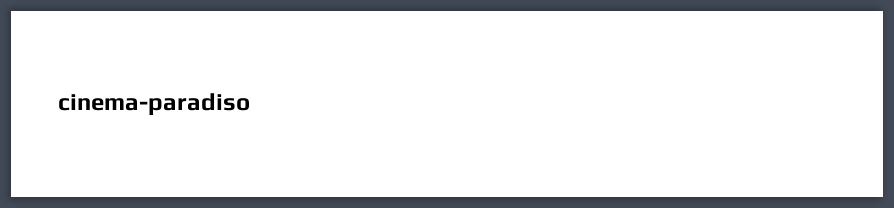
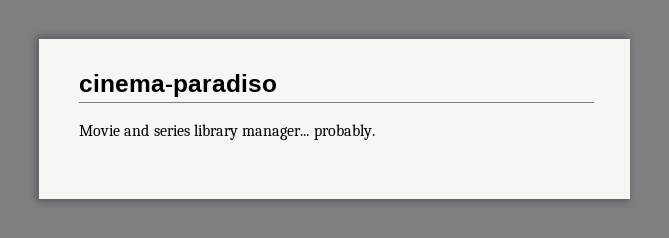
+ Movie and series library manager... probably.

